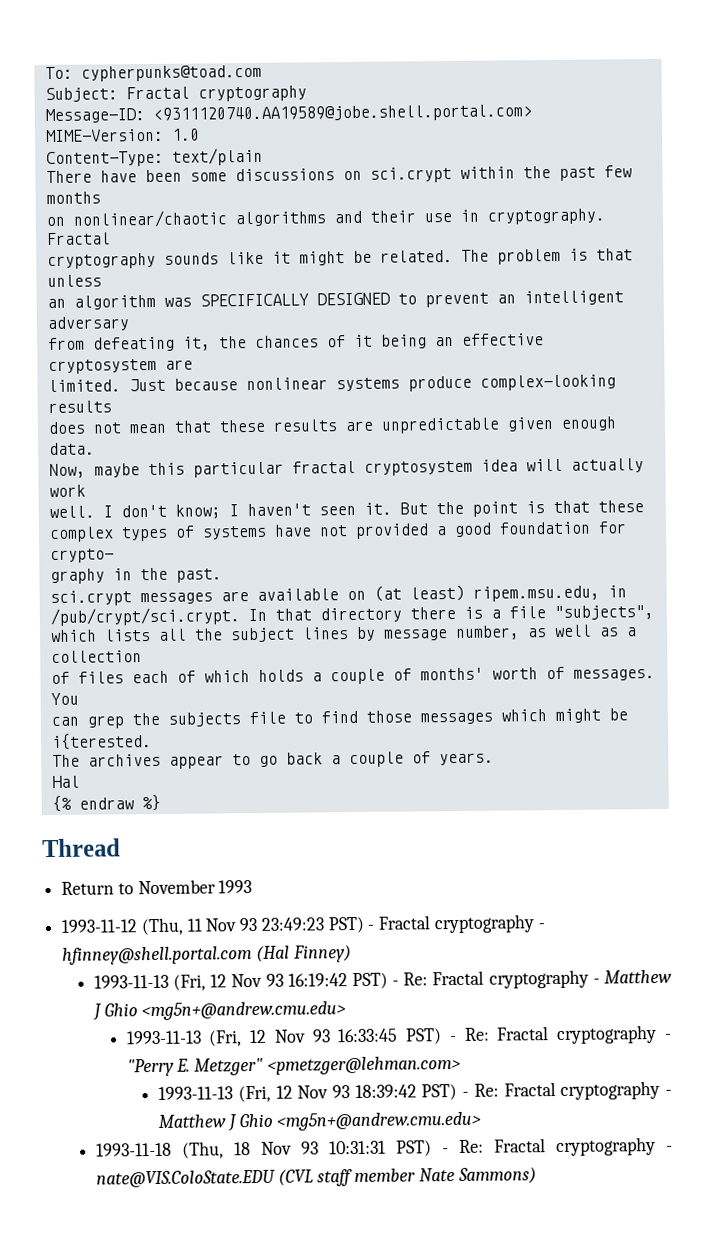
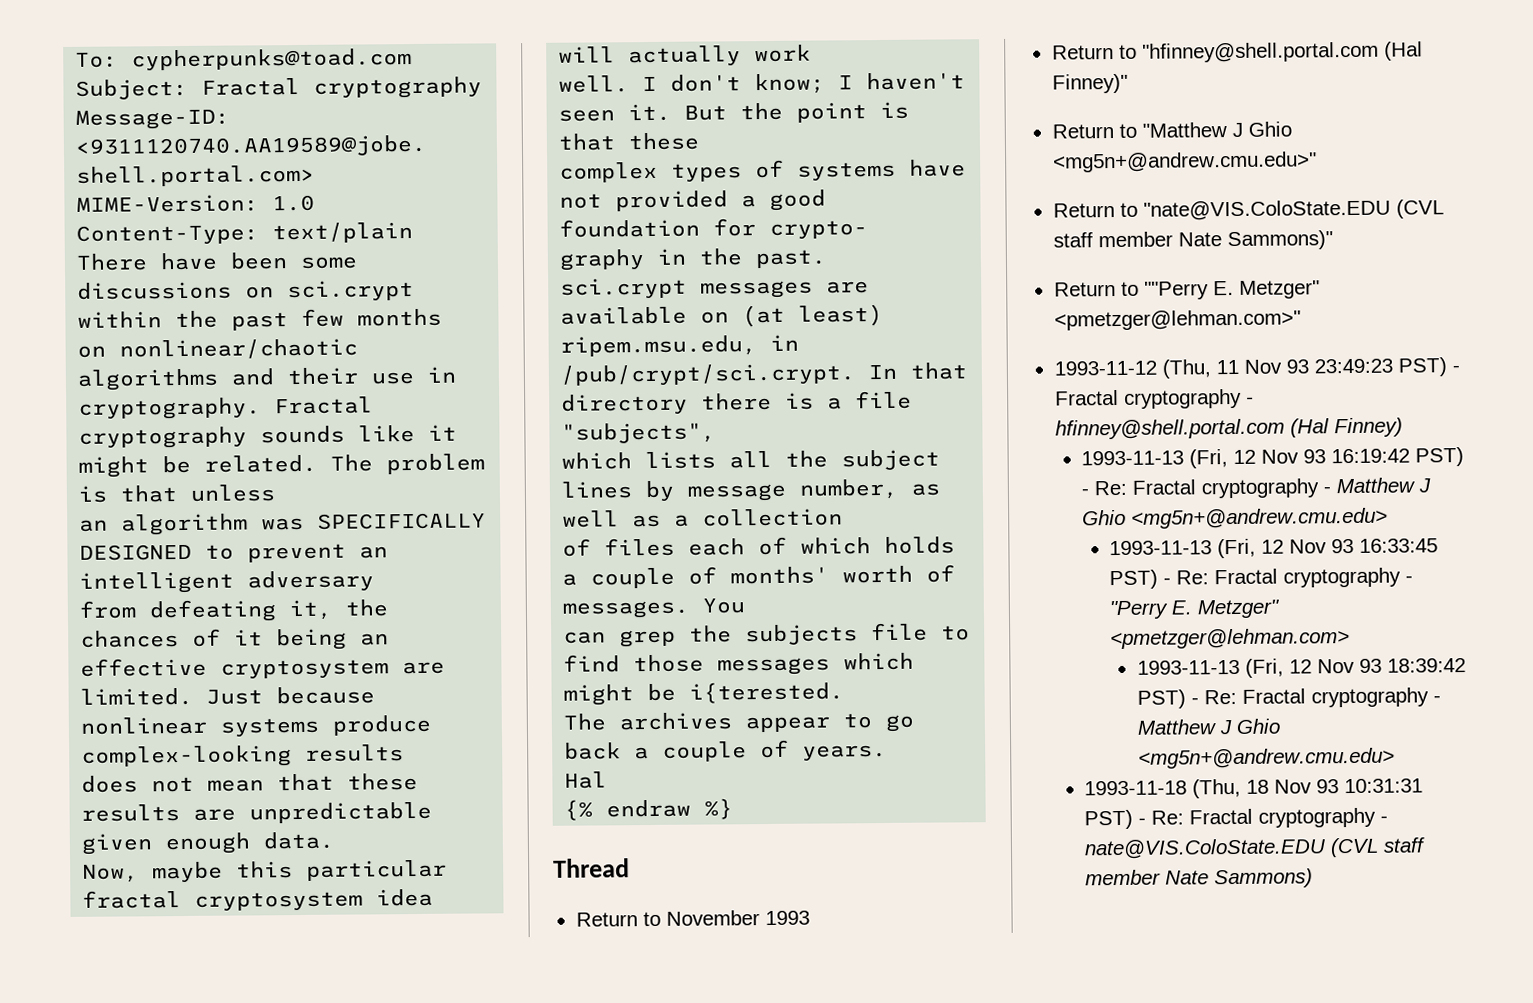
+ Return to "hfinney@shell.portal.com (Hal Finney)"
+ Return to "Matthew J Ghio <mg5n+@andrew.cmu.edu>"
+ Return to "nate@VIS.ColoState.EDU (CVL staff member Nate Sammons)"
+ Return to ""Perry E. Metzger" <pmetzger@lehman.com>"

